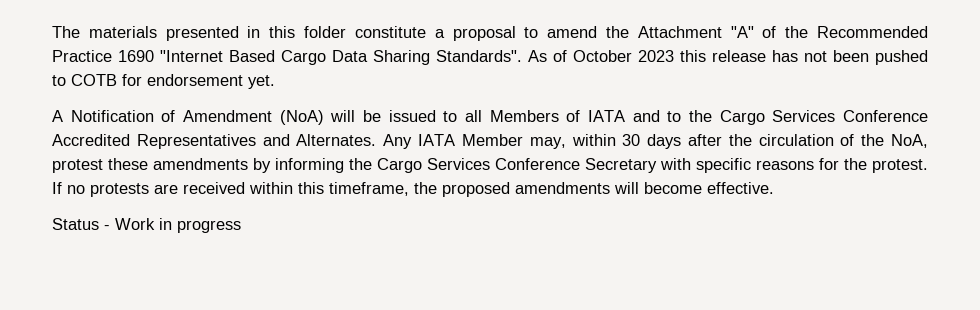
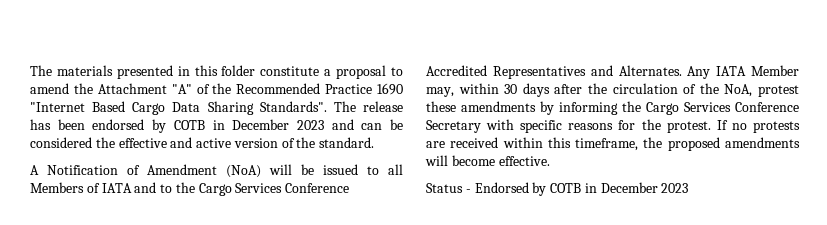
- As of October 2023 this release has not been pushed to COTB for endorsement yet.
+ The release has been endorsed by COTB in December 2023 and can be considered the effective and active version of the standard.
- Status - Work in progress
+ Status - Endorsed by COTB in December 2023

